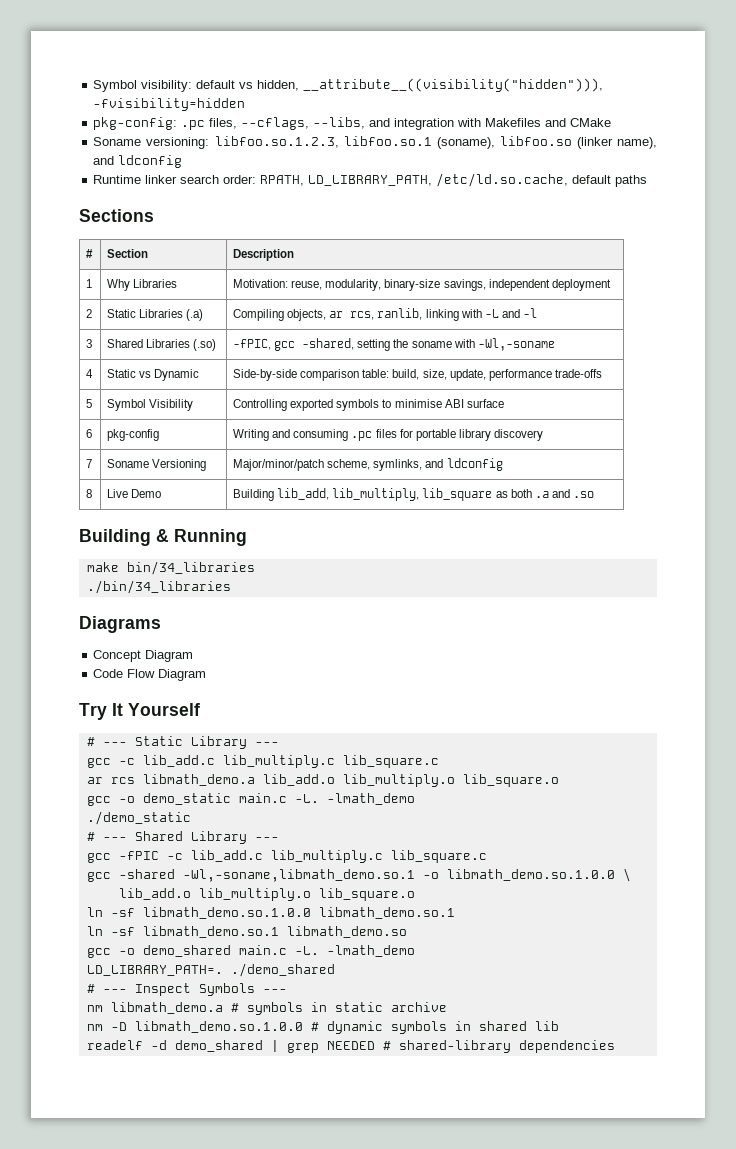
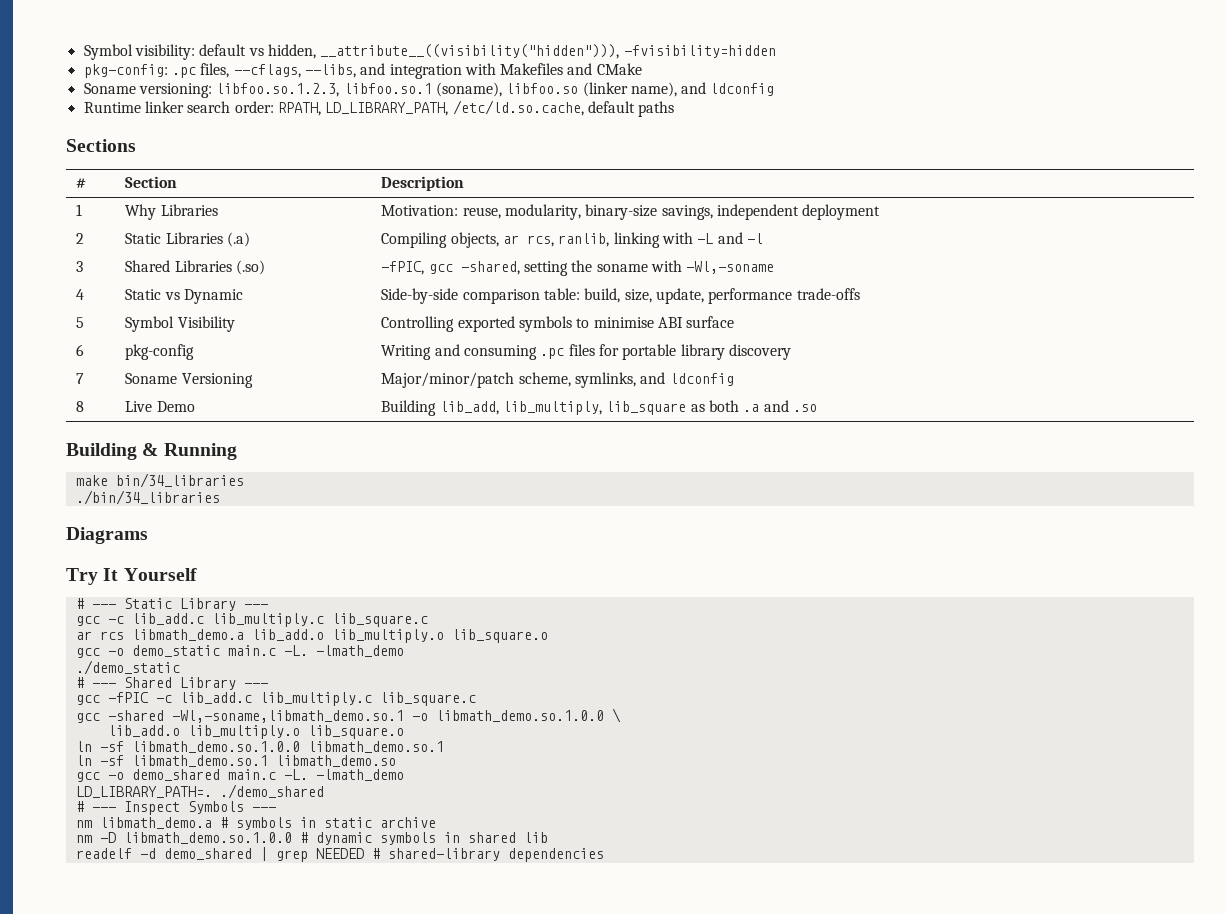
- Concept Diagram
- Code Flow Diagram

